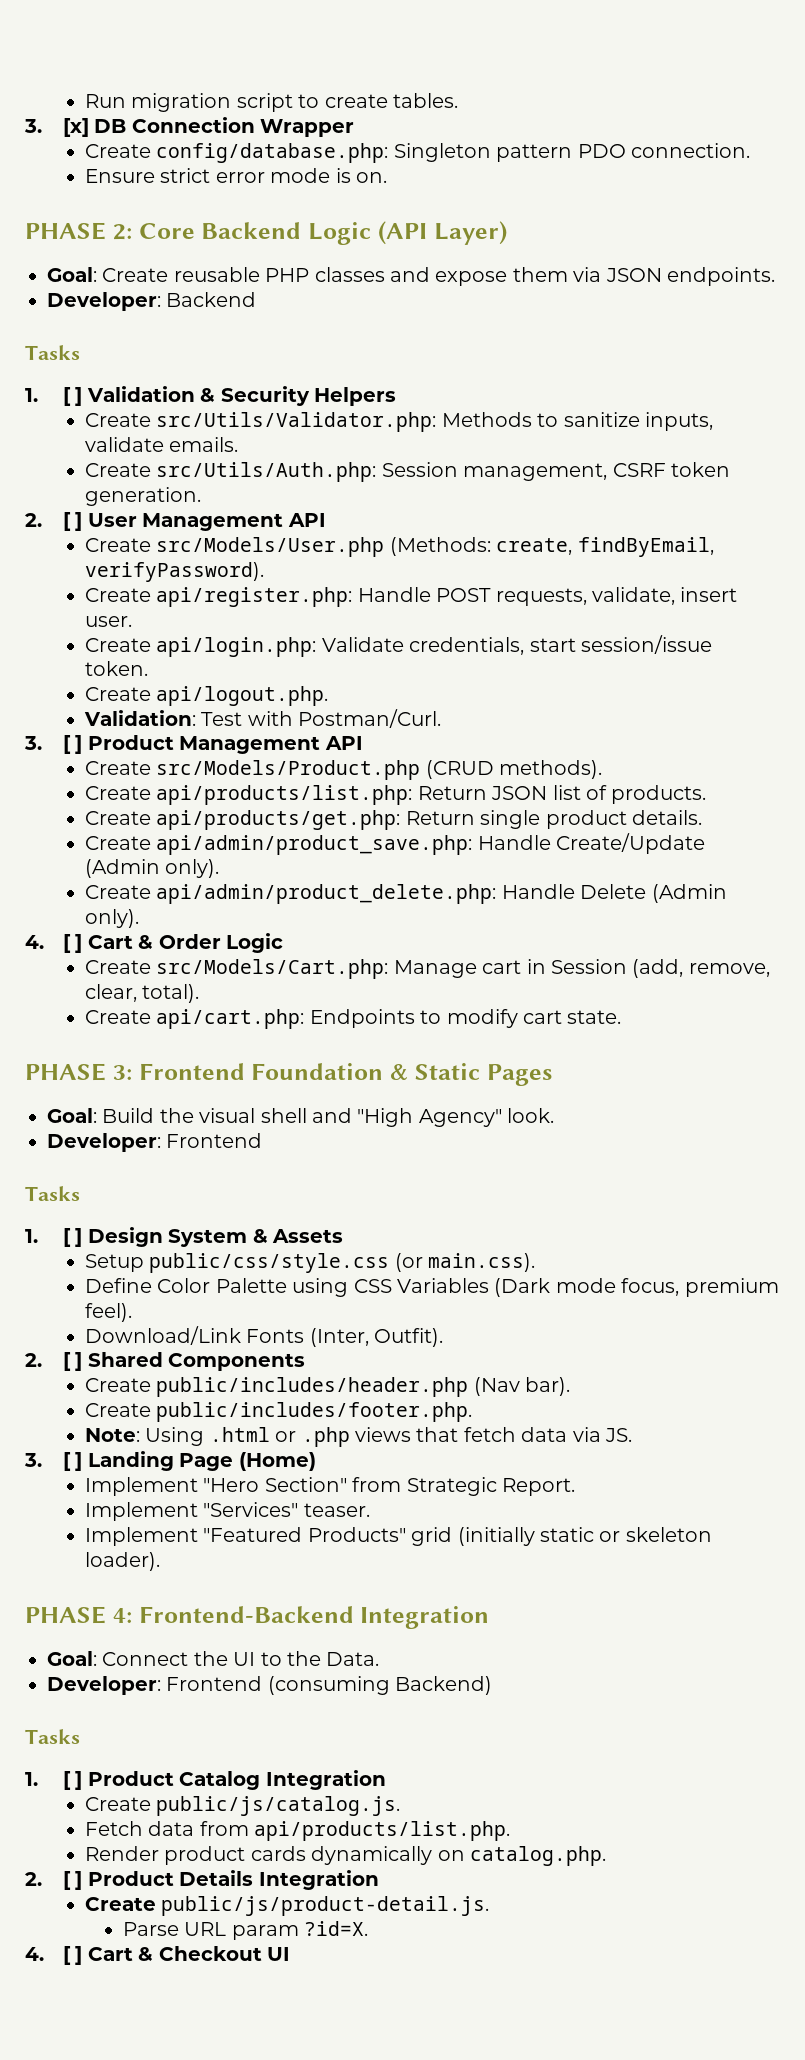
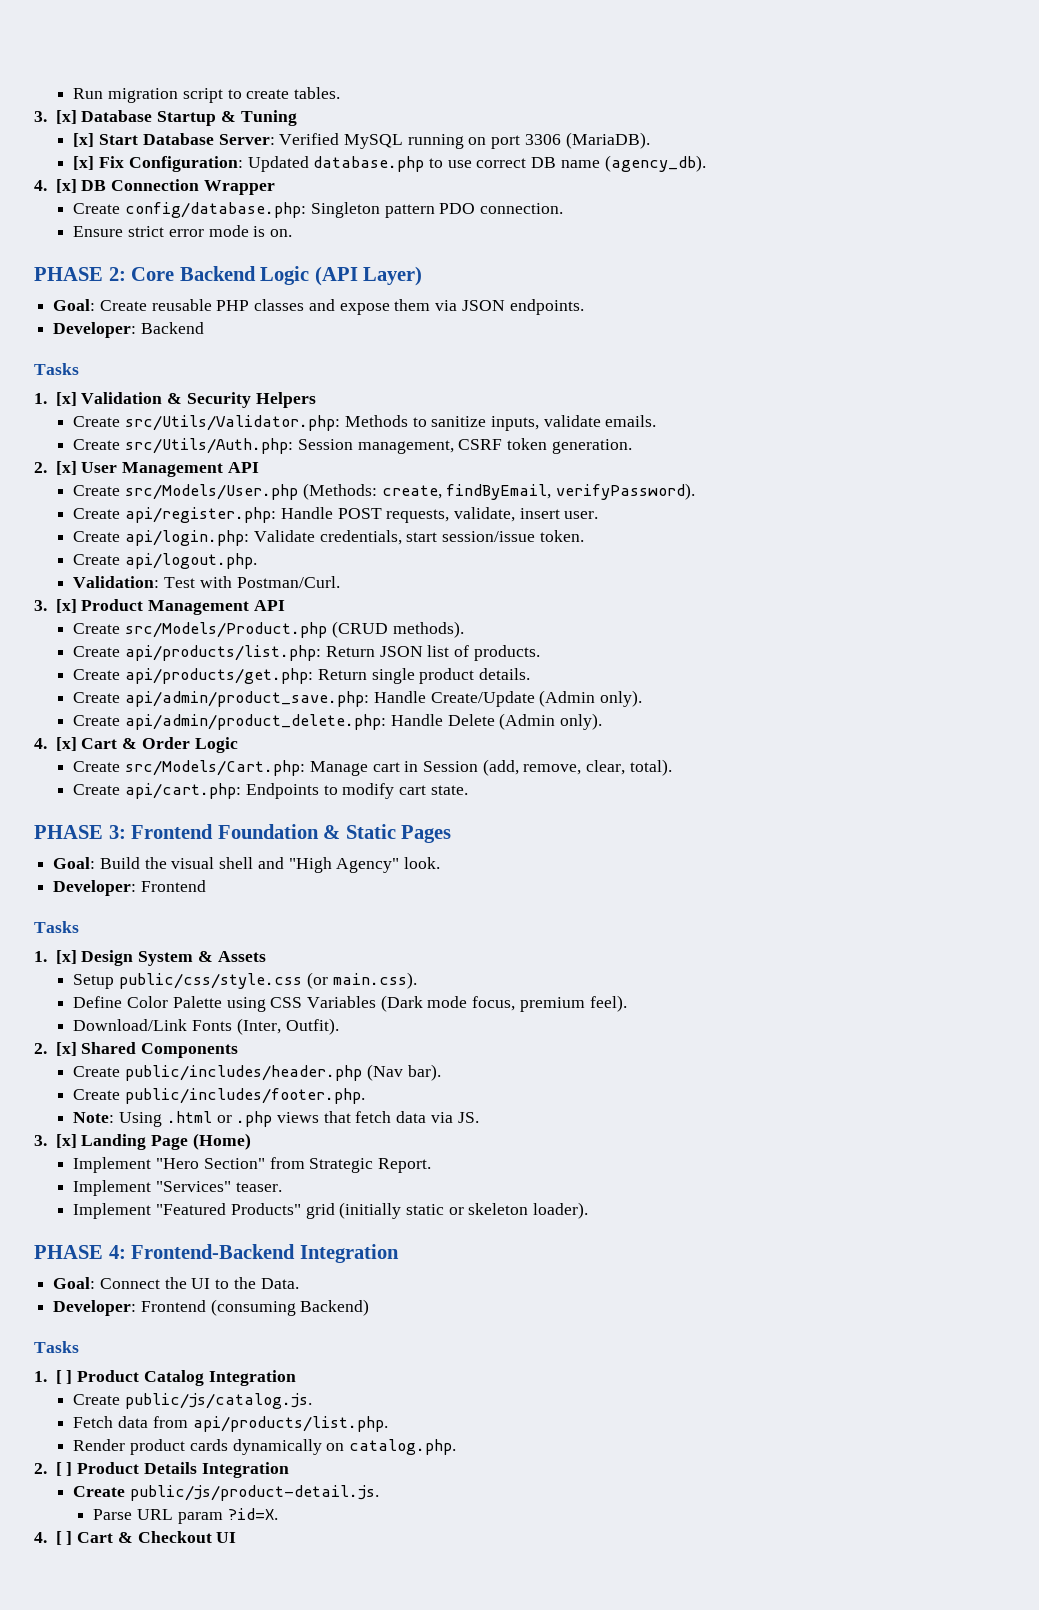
- 3. [x] DB Connection Wrapper
+ 3. [x] Database Startup & Tuning
+ [x] Start Database Server: Verified MySQL running on port 3306 (MariaDB).
+ [x] Fix Configuration: Updated database.php to use correct DB name (agency_db).
+ 4. [x] DB Connection Wrapper
- 1. [ ] Validation & Security Helpers
+ 1. [x] Validation & Security Helpers
- 2. [ ] User Management API
+ 2. [x] User Management API
- 3. [ ] Product Management API
+ 3. [x] Product Management API
- 4. [ ] Cart & Order Logic
+ 4. [x] Cart & Order Logic
- 1. [ ] Design System & Assets
+ 1. [x] Design System & Assets
- 2. [ ] Shared Components
+ 2. [x] Shared Components
- 3. [ ] Landing Page (Home)
+ 3. [x] Landing Page (Home)

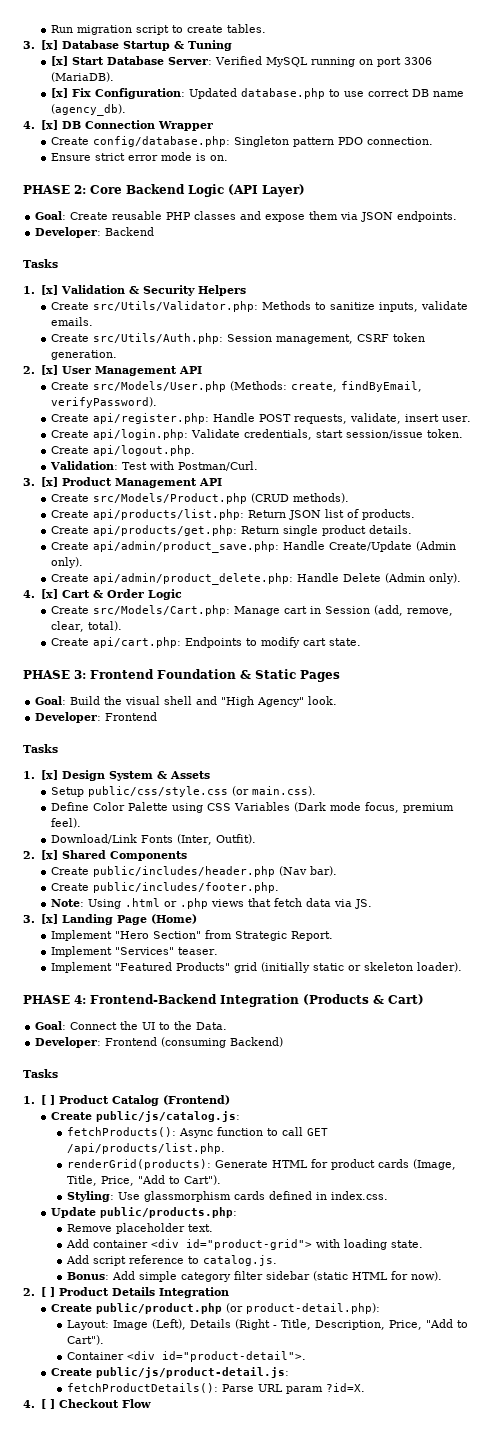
- PHASE 4: Frontend-Backend Integration
+ PHASE 4: Frontend-Backend Integration (Products & Cart)
- 1. [ ] Product Catalog Integration
- Create public/js/catalog.js.
- Fetch data from api/products/list.php.
- Render product cards dynamically on catalog.php.
+ 1. [ ] Product Catalog (Frontend)
+ Create public/js/catalog.js:
+ fetchProducts(): Async function to call GET /api/products/list.php.
+ renderGrid(products): Generate HTML for product cards (Image, Title, Price, "Add to Cart").
+ Styling: Use glassmorphism cards defined in index.css.
+ Update public/products.php:
+ Remove placeholder text.
+ Add container <div id="product-grid"> with loading state.
+ Add script reference to catalog.js.
+ Bonus: Add simple category filter sidebar (static HTML for now).
- Create public/js/product-detail.js.
- Parse URL param ?id=X.
+ Create public/product.php (or product-detail.php):
+ Layout: Image (Left), Details (Right - Title, Description, Price, "Add to Cart").
+ Container <div id="product-detail">.
+ Create public/js/product-detail.js:
+ fetchProductDetails(): Parse URL param ?id=X.
- 4. [ ] Cart & Checkout UI
+ 4. [ ] Checkout Flow

